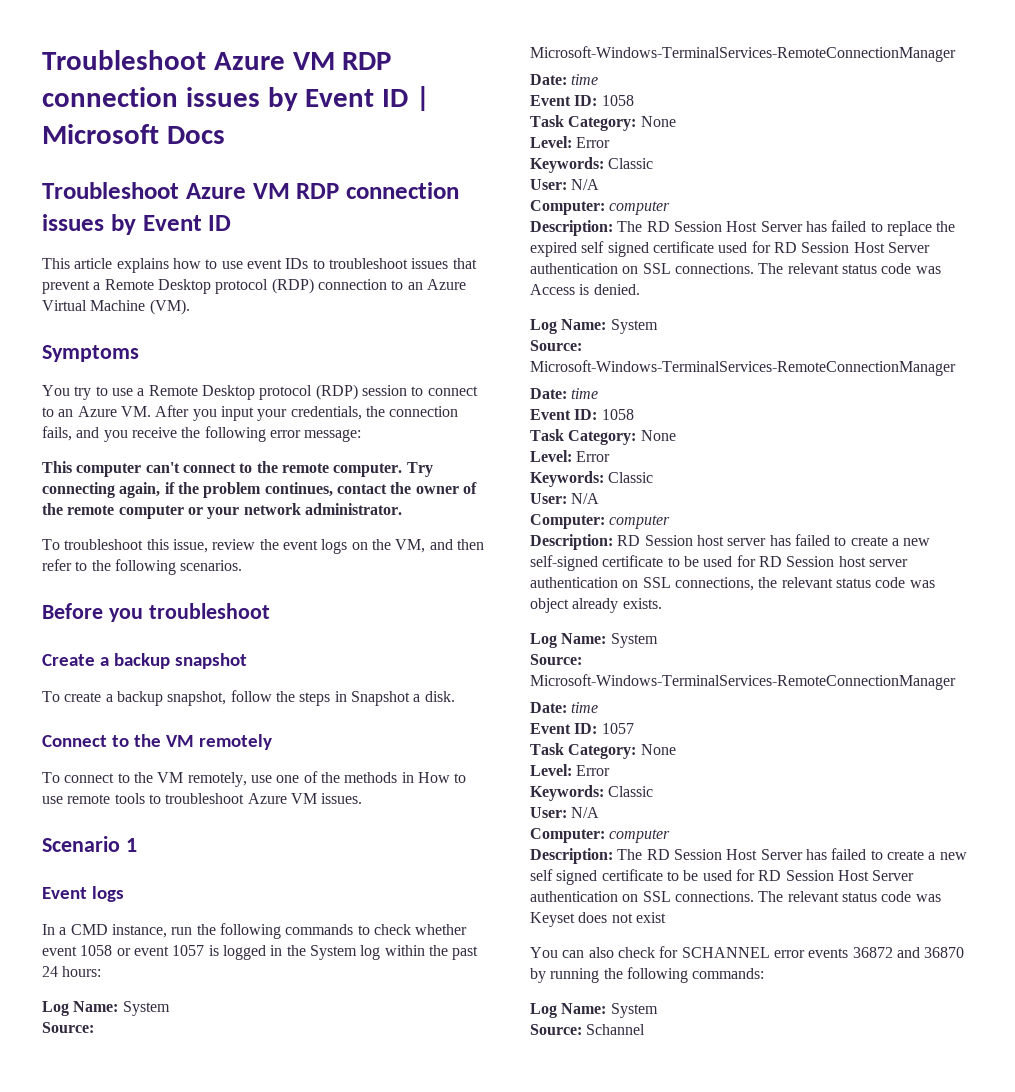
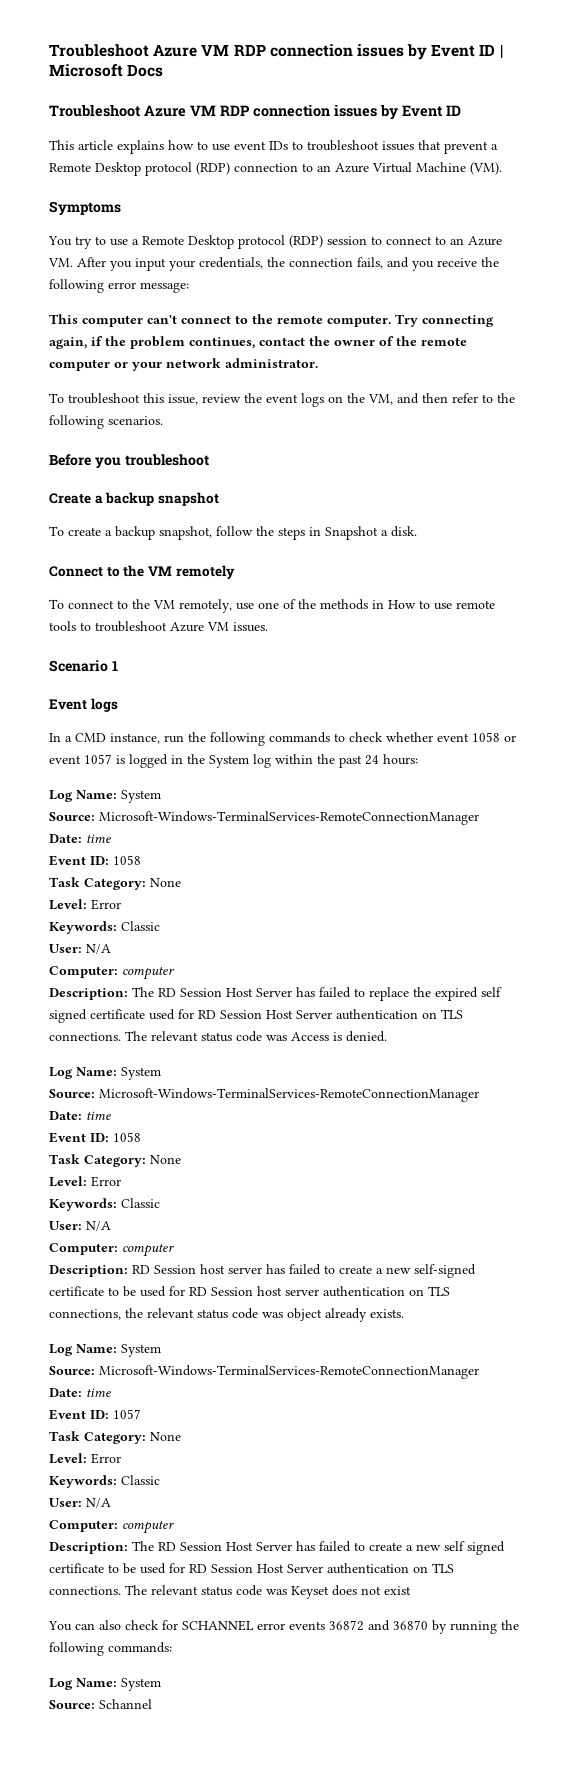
- Description: The RD Session Host Server has failed to replace the expired self signed certificate used for RD Session Host Server authentication on SSL connections.
+ Description: The RD Session Host Server has failed to replace the expired self signed certificate used for RD Session Host Server authentication on TLS connections.
- Description: RD Session host server has failed to create a new self-signed certificate to be used for RD Session host server authentication on SSL connections, the relevant status code was object already exists.
+ Description: RD Session host server has failed to create a new self-signed certificate to be used for RD Session host server authentication on TLS connections, the relevant status code was object already exists.
- Description: The RD Session Host Server has failed to create a new self signed certificate to be used for RD Session Host Server authentication on SSL connections.
+ Description: The RD Session Host Server has failed to create a new self signed certificate to be used for RD Session Host Server authentication on TLS connections.

